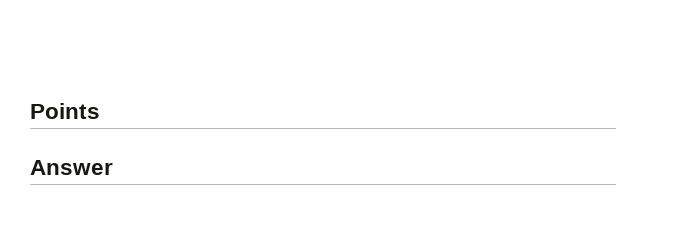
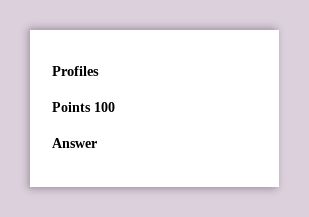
+ Profiles
- Points
+ Points 100

